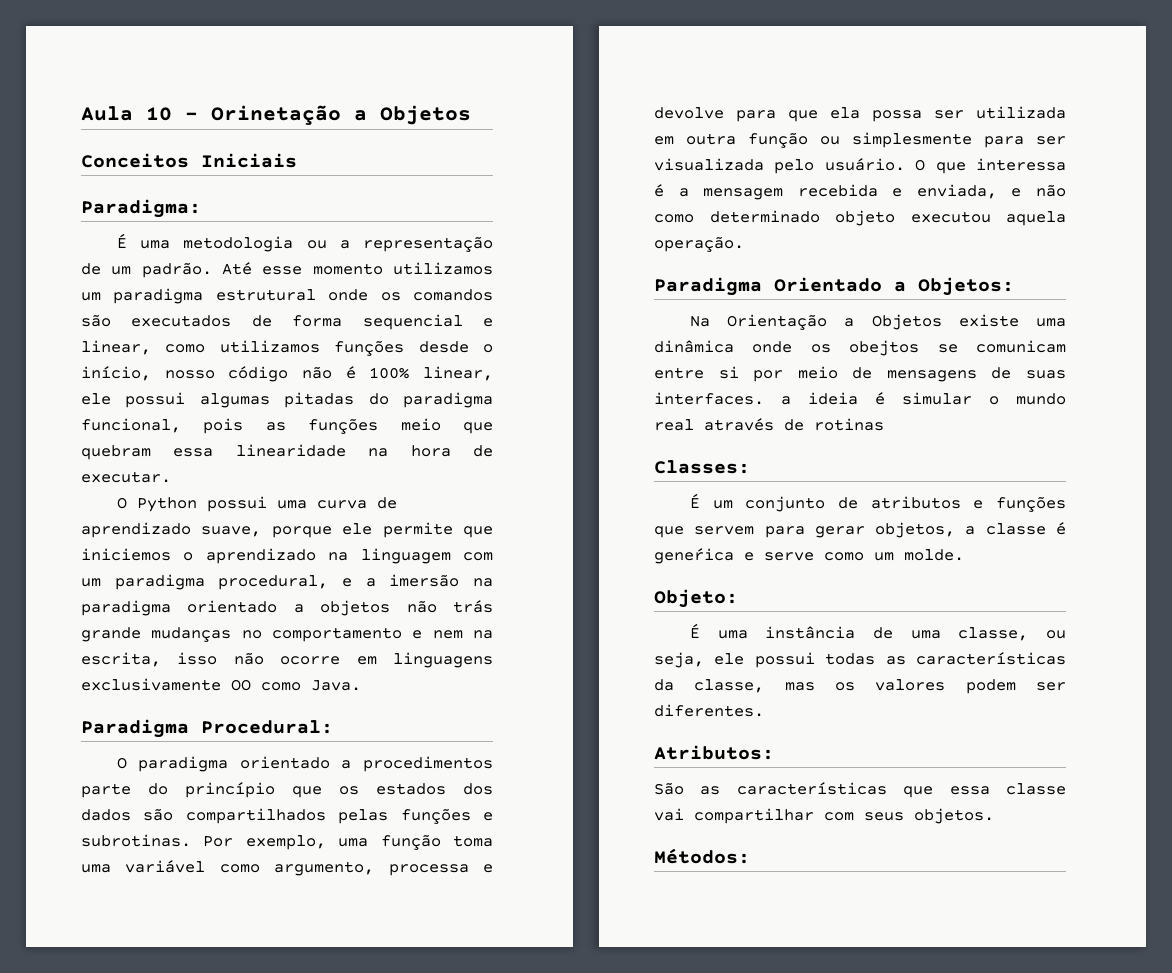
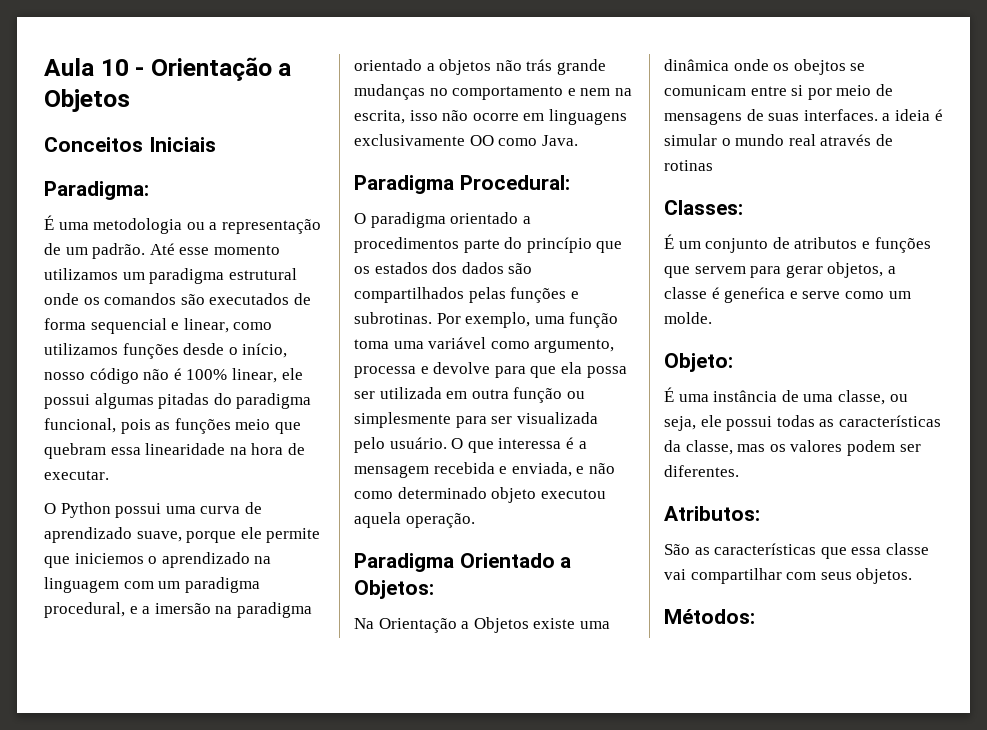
- Aula 10 - Orinetação a Objetos
+ Aula 10 - Orientação a Objetos

